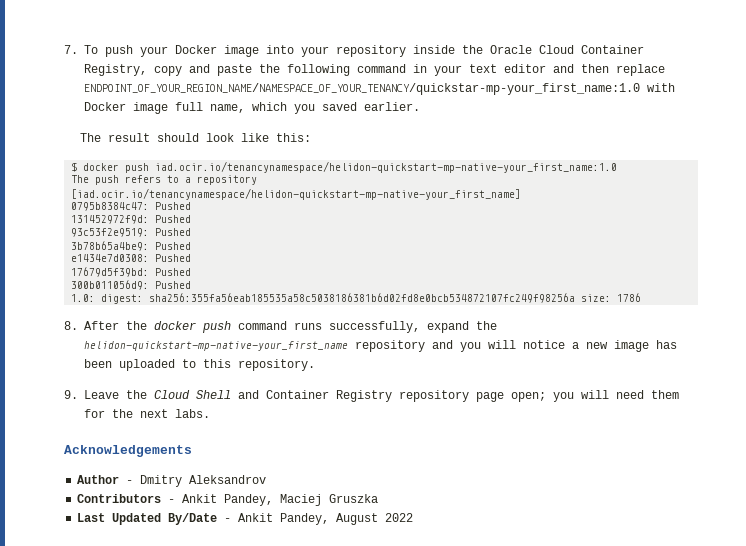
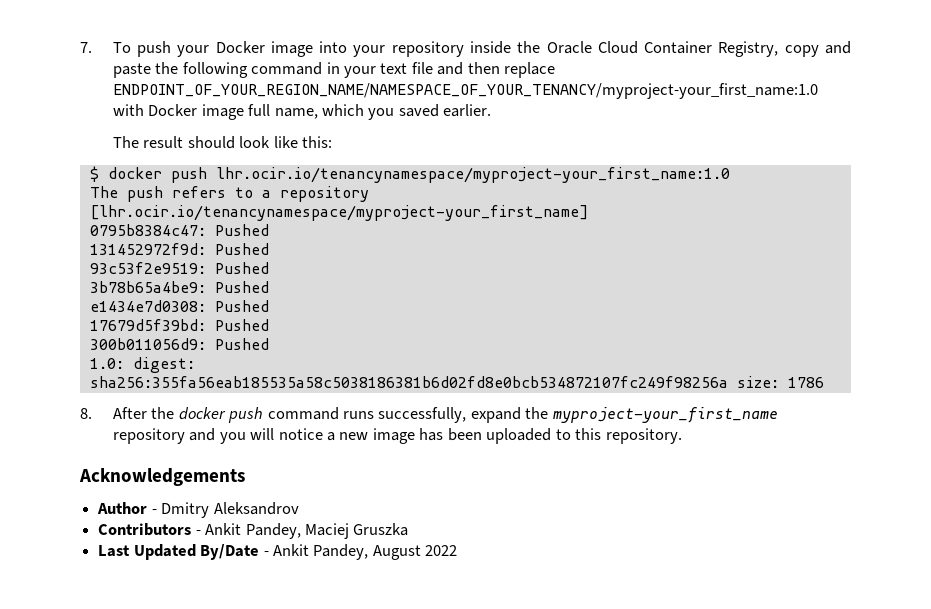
- 7. To push your Docker image into your repository inside the Oracle Cloud Container Registry, copy and paste the following command in your text editor and then replace ENDPOINT_OF_YOUR_REGION_NAME/NAMESPACE_OF_YOUR_TENANCY/quickstar-mp-your_first_name:1.0 with Docker image full name, which you saved earlier.
+ 7. To push your Docker image into your repository inside the Oracle Cloud Container Registry, copy and paste the following command in your text file and then replace ENDPOINT_OF_YOUR_REGION_NAME/NAMESPACE_OF_YOUR_TENANCY/myproject-your_first_name:1.0 with Docker image full name, which you saved earlier.
- $ docker push iad.ocir.io/tenancynamespace/helidon-quickstart-mp-native-your_first_name:1.0
+ $ docker push lhr.ocir.io/tenancynamespace/myproject-your_first_name:1.0
- The push refers to a repository [iad.ocir.io/tenancynamespace/helidon-quickstart-mp-native-your_first_name]
+ The push refers to a repository [lhr.ocir.io/tenancynamespace/myproject-your_first_name]
- 8. After the docker push command runs successfully, expand the helidon-quickstart-mp-native-your_first_name repository and you will notice a new image has been uploaded to this repository.
+ 8. After the docker push command runs successfully, expand the myproject-your_first_name repository and you will notice a new image has been uploaded to this repository.
- 9. Leave the Cloud Shell and Container Registry repository page open; you will need them for the next labs.

